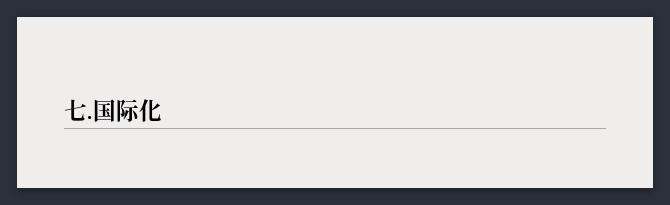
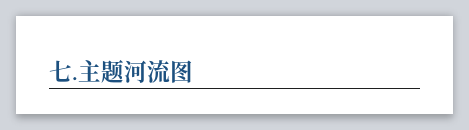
- 国际化
+ 主题河流图

